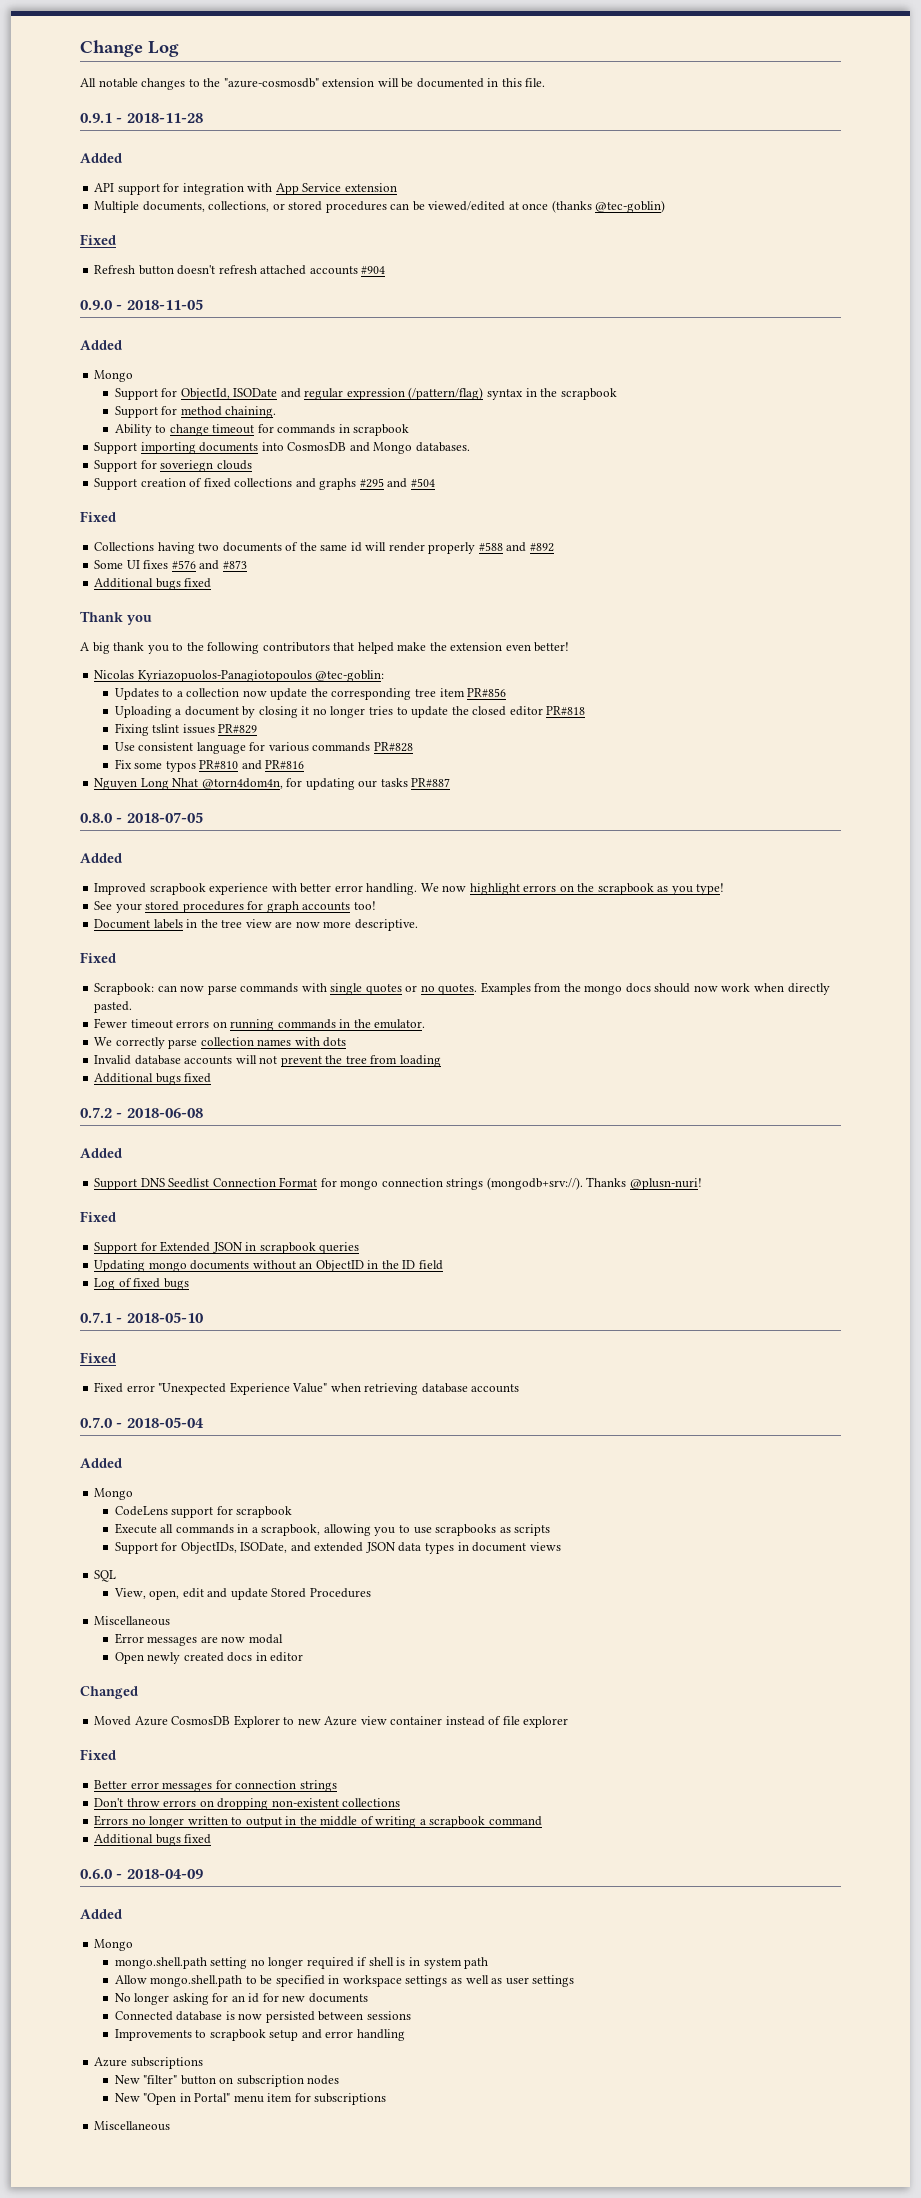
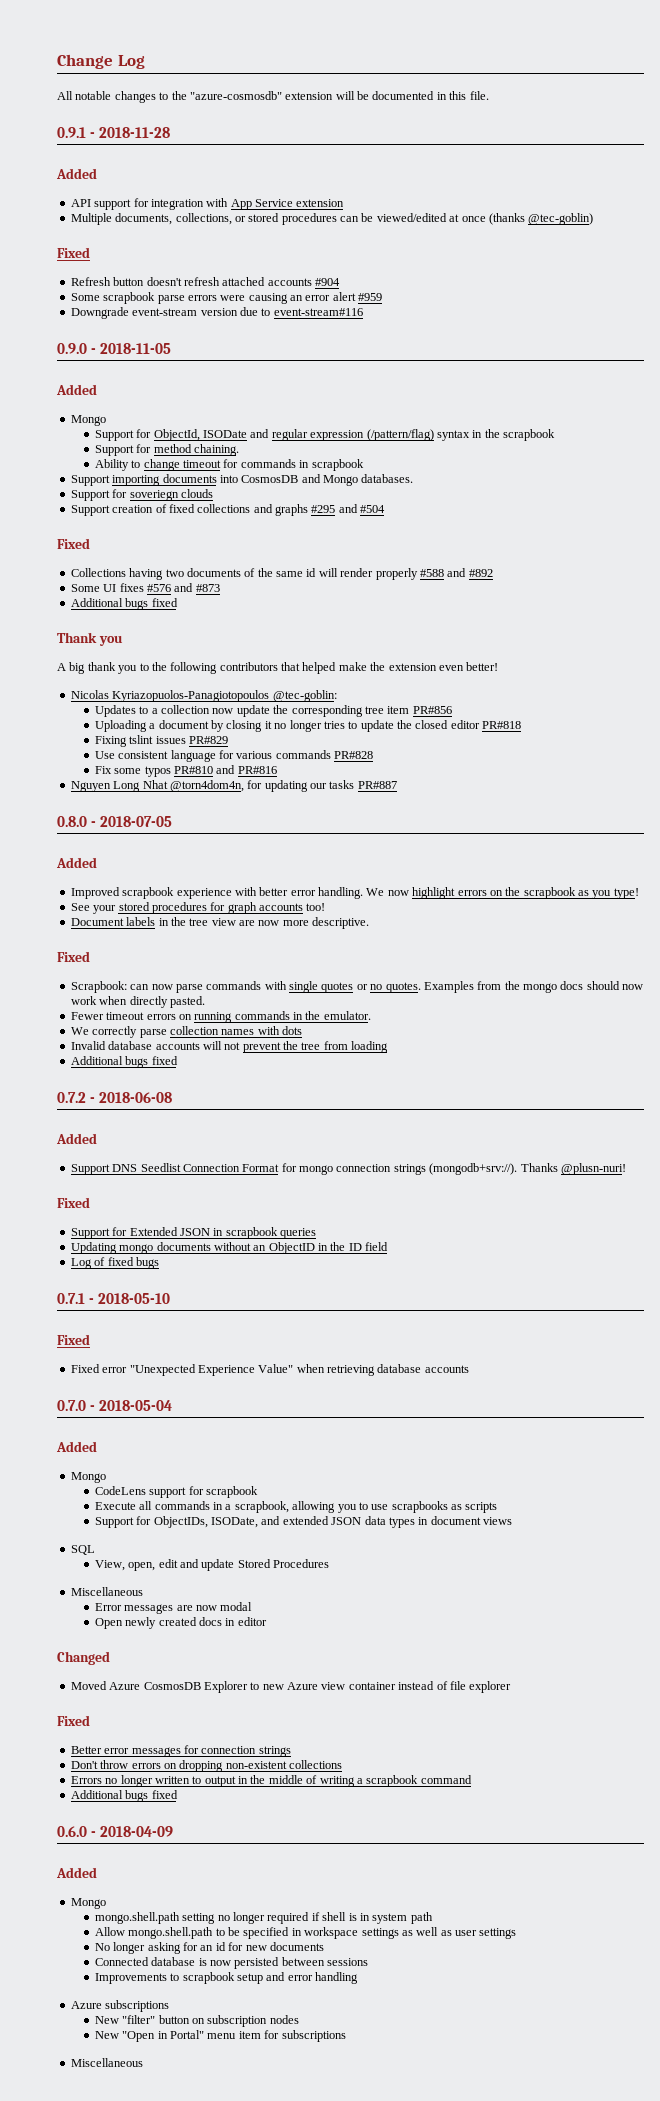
+ Some scrapbook parse errors were causing an error alert #959
+ Downgrade event-stream version due to event-stream#116

